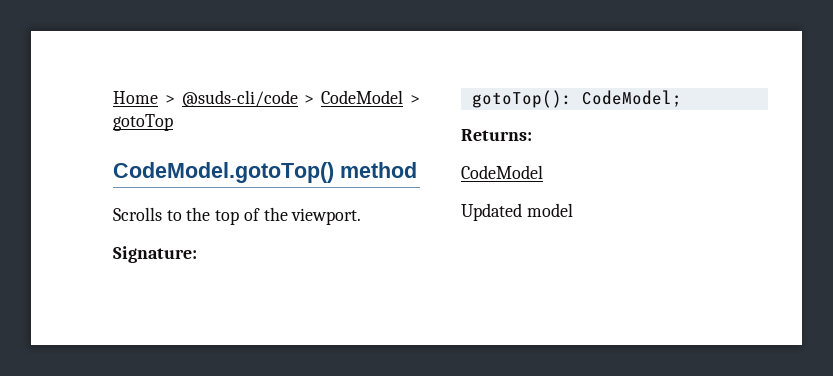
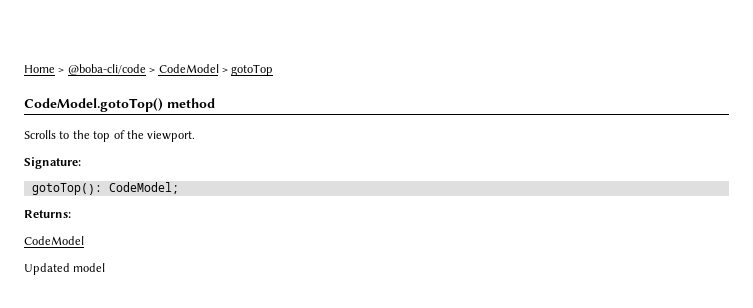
- Home > @suds-cli/code > CodeModel > gotoTop
+ Home > @boba-cli/code > CodeModel > gotoTop

